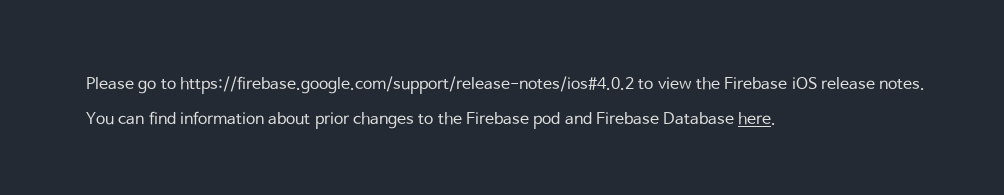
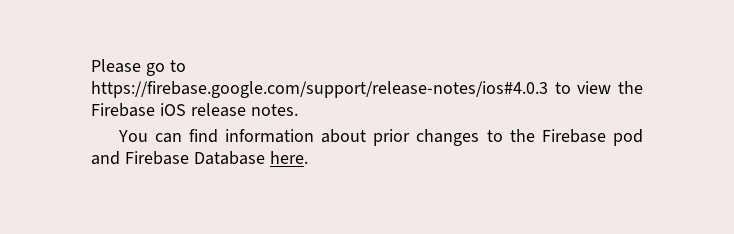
- Please go to https://firebase.google.com/support/release-notes/ios#4.0.2 to view the Firebase iOS release notes.
+ Please go to https://firebase.google.com/support/release-notes/ios#4.0.3 to view the Firebase iOS release notes.

